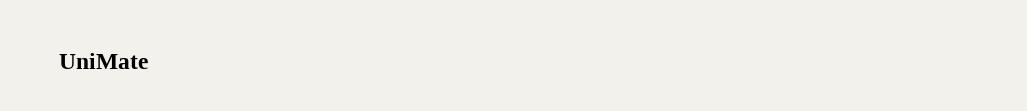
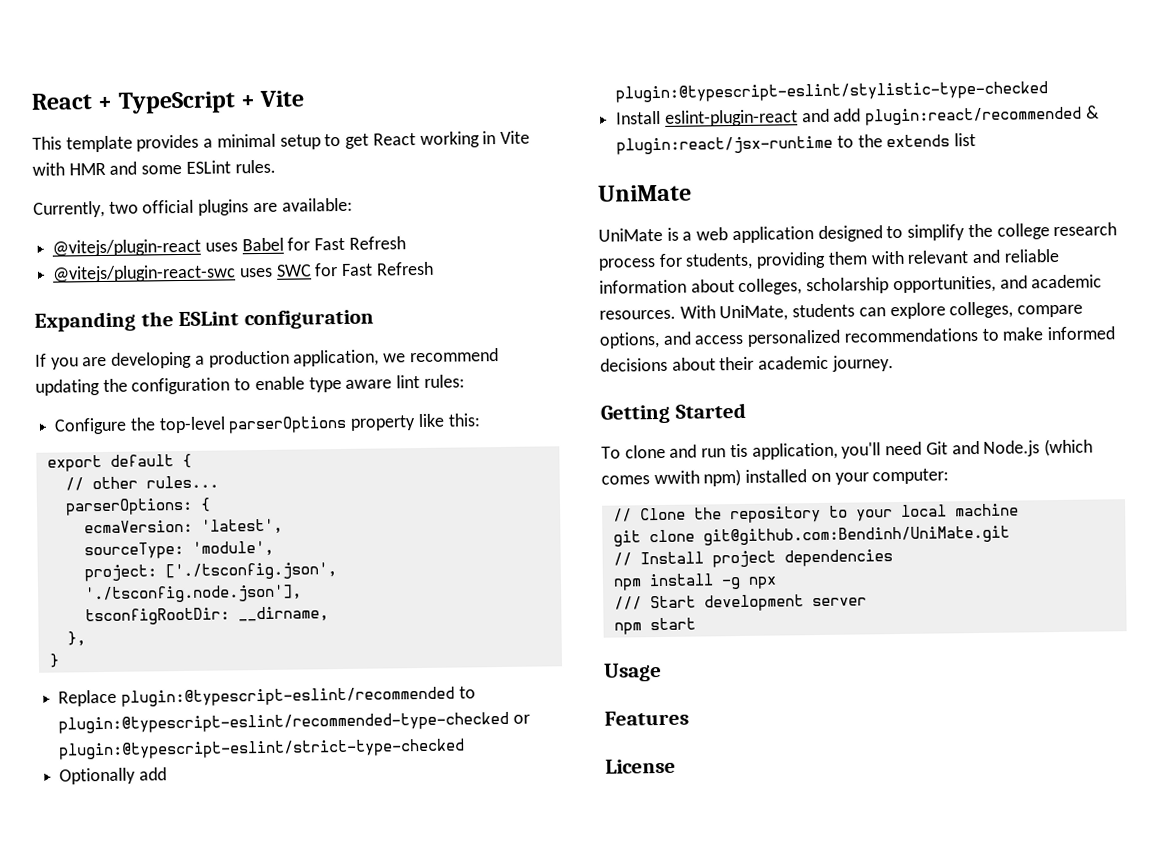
+ React + TypeScript + Vite
+ This template provides a minimal setup to get React working in Vite with HMR and some ESLint rules.
+ Currently, two official plugins are available:
+ @vitejs/plugin-react uses Babel for Fast Refresh
+ @vitejs/plugin-react-swc uses SWC for Fast Refresh
+ Expanding the ESLint configuration
+ If you are developing a production application, we recommend updating the configuration to enable type aware lint rules:
+ Configure the top-level parserOptions property like this:
+ export default {
+ // other rules...
+ parserOptions: {
+ ecmaVersion: 'latest',
+ sourceType: 'module',
+ project: ['./tsconfig.json', './tsconfig.node.json'],
+ tsconfigRootDir: __dirname,
+ },
+ }
+ Replace plugin:@typescript-eslint/recommended to plugin:@typescript-eslint/recommended-type-checked or plugin:@typescript-eslint/strict-type-checked
+ Optionally add plugin:@typescript-eslint/stylistic-type-checked
+ Install eslint-plugin-react and add plugin:react/recommended & plugin:react/jsx-runtime to the extends list
  UniMate
+ UniMate is a web application designed to simplify the college research process for students, providing them with relevant and reliable information about colleges, scholarship opportunities, and academic resources. With UniMate, students can explore colleges, compare options, and access personalized recommendations to make informed decisions about their academic journey.
+ Getting Started
+ To clone and run tis application, you'll need Git and Node.js (which comes wwith npm) installed on your computer:
+ // Clone the repository to your local machine
+ git clone git@github.com:Bendinh/UniMate.git
+ // Install project dependencies
+ npm install -g npx
+ /// Start development server
+ npm start
+ Usage
+ Features
+ License

